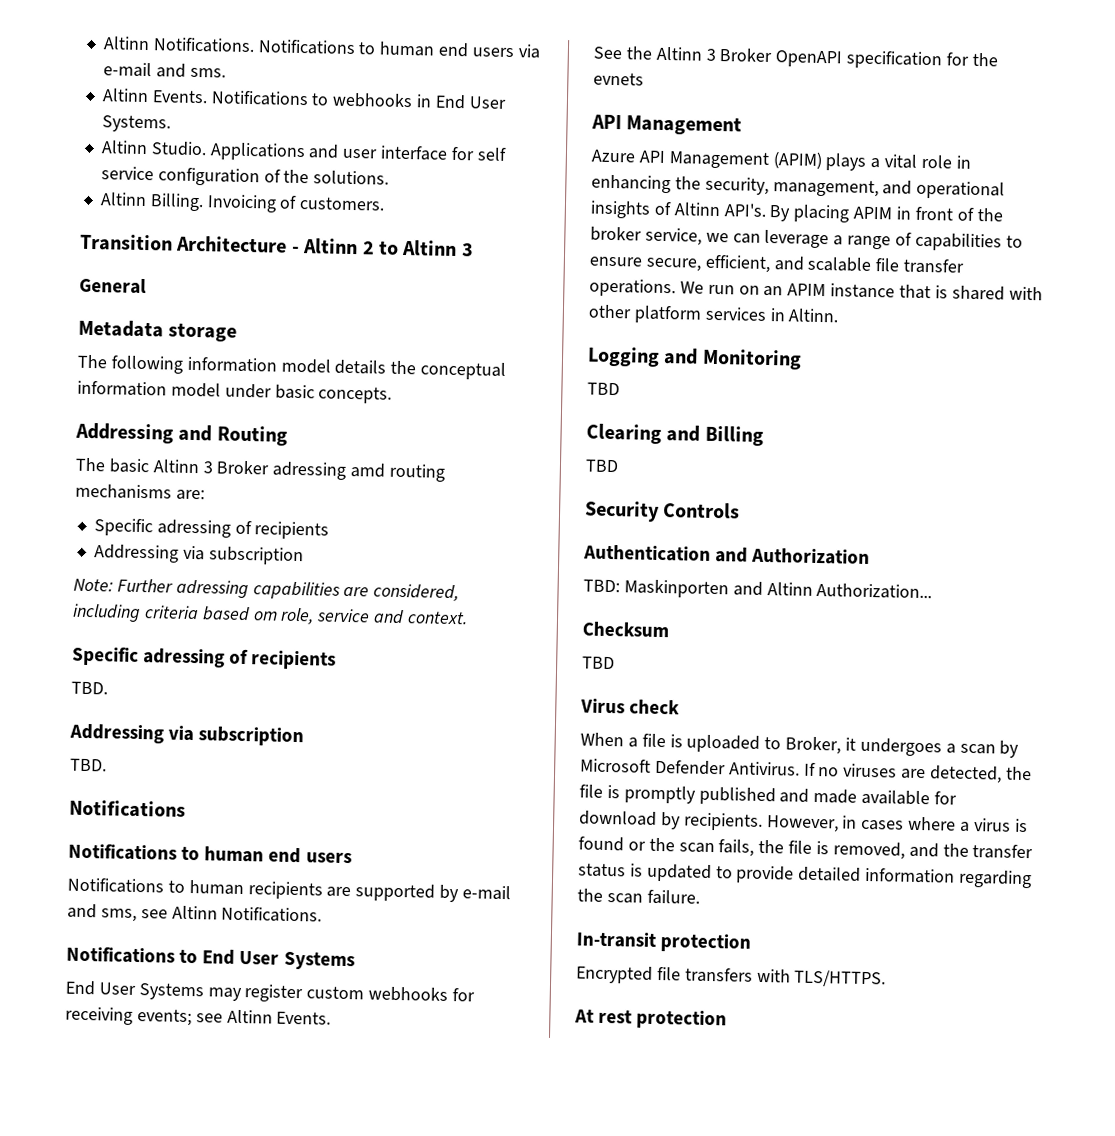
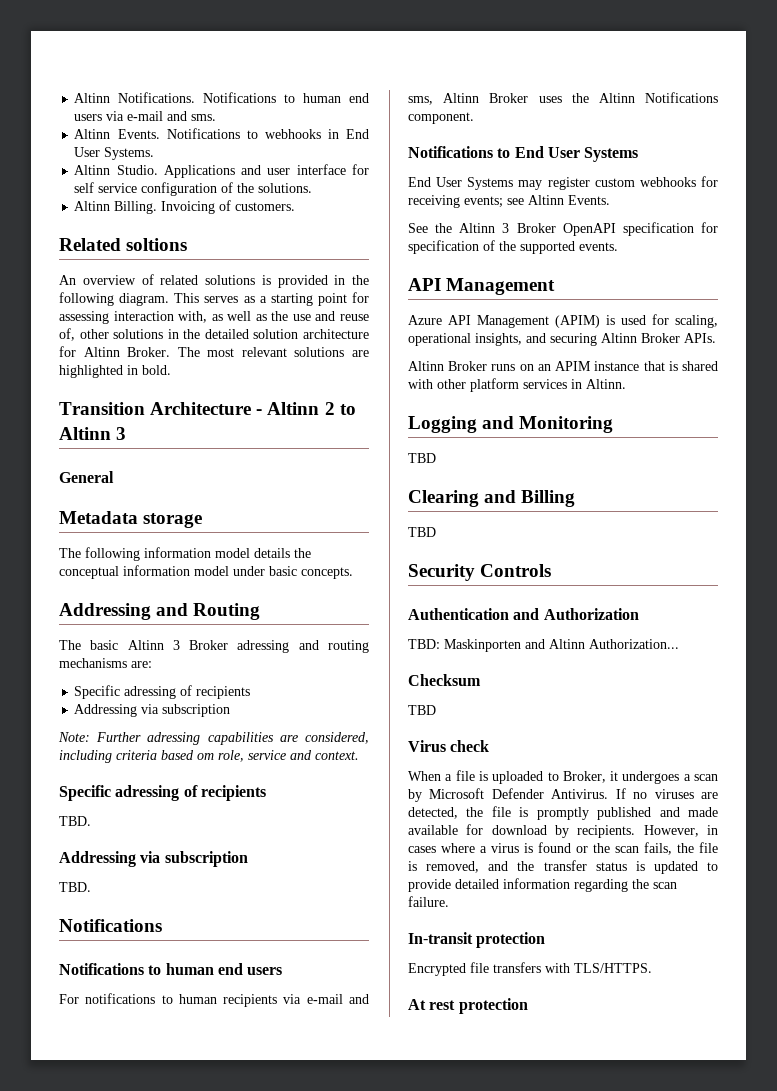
+ Related soltions
+ An overview of related solutions is provided in the following diagram. This serves as a starting point for assessing interaction with, as well as the use and reuse of, other solutions in the detailed solution architecture for Altinn Broker. The most relevant solutions are highlighted in bold.
- The basic Altinn 3 Broker adressing amd routing mechanisms are:
+ The basic Altinn 3 Broker adressing and routing mechanisms are:
- Notifications to human recipients are supported by e-mail and sms, see Altinn Notifications.
+ For notifications to human recipients via e-mail and sms, Altinn Broker uses the Altinn Notifications component.
- See the Altinn 3 Broker OpenAPI specification for the evnets
+ See the Altinn 3 Broker OpenAPI specification for specification of the supported events.
- Azure API Management (APIM) plays a vital role in enhancing the security, management, and operational insights of Altinn API's. By placing APIM in front of the broker service, we can leverage a range of capabilities to ensure secure, efficient, and scalable file transfer operations. We run on an APIM instance that is shared with other platform services in Altinn.
+ Azure API Management (APIM) is used for scaling, operational insights, and securing Altinn Broker APIs.
+ Altinn Broker runs on an APIM instance that is shared with other platform services in Altinn.

